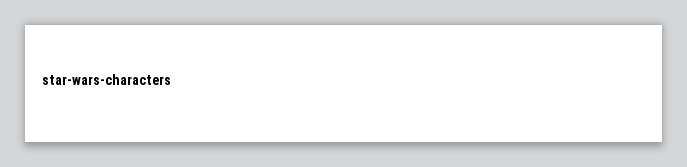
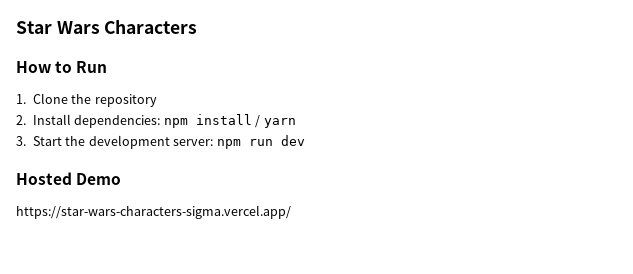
- star-wars-characters
+ Star Wars Characters
+ How to Run
+ 1. Clone the repository
+ 2. Install dependencies: npm install / yarn
+ 3. Start the development server: npm run dev
+ Hosted Demo
+ https://star-wars-characters-sigma.vercel.app/

